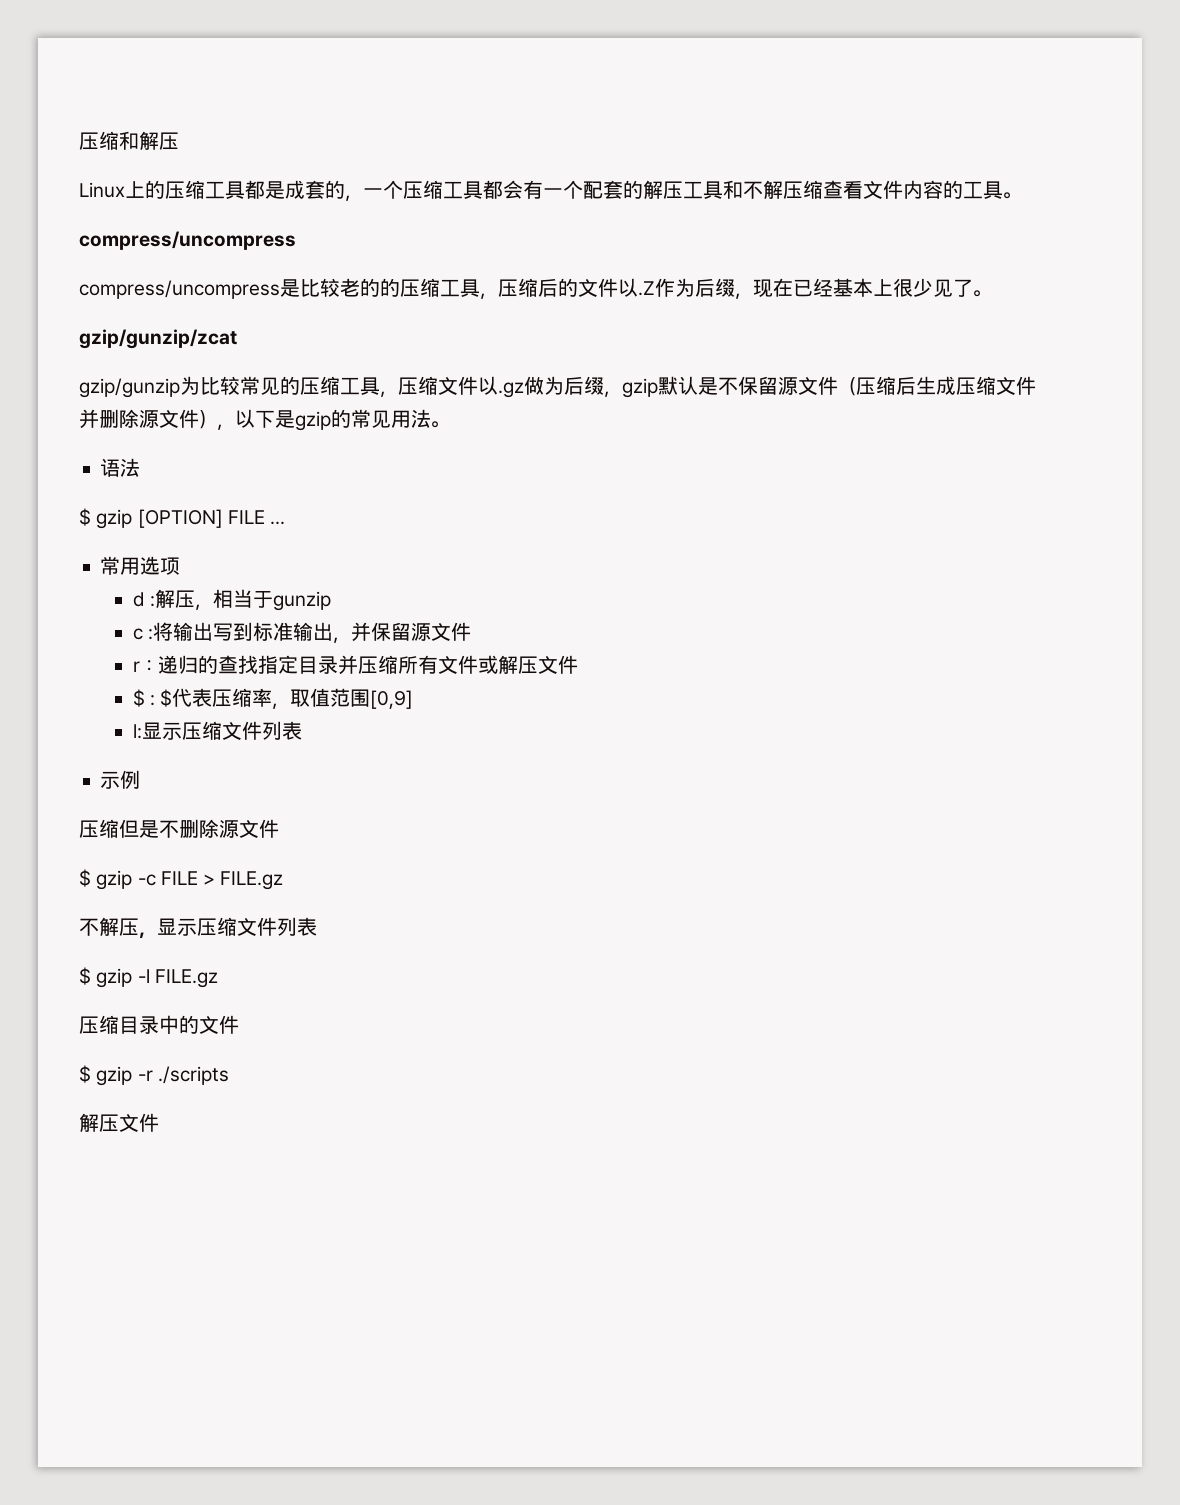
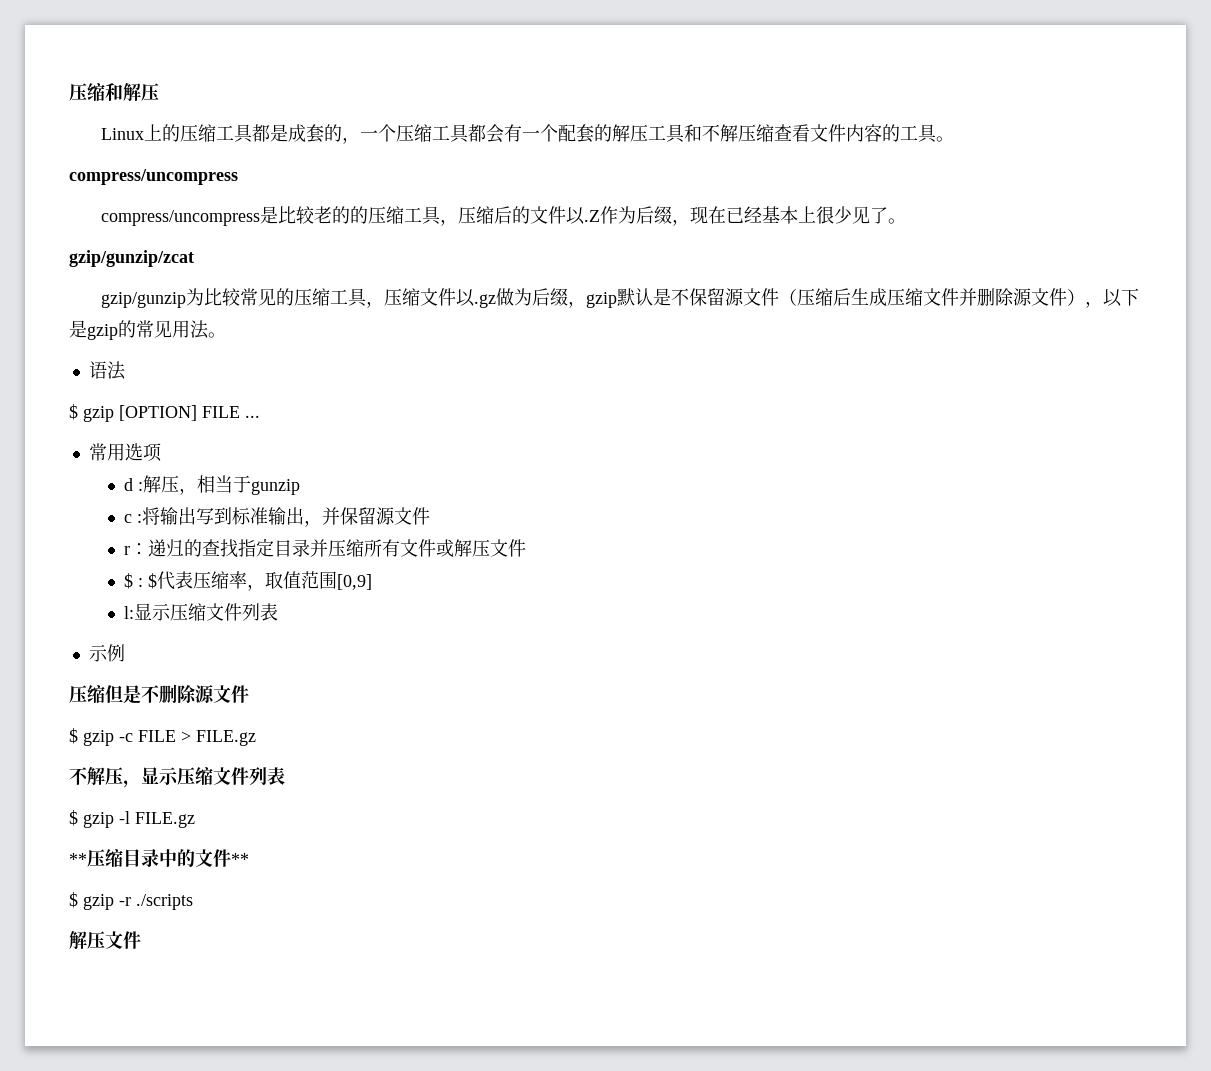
- 压缩目录中的文件
+ **压缩目录中的文件**

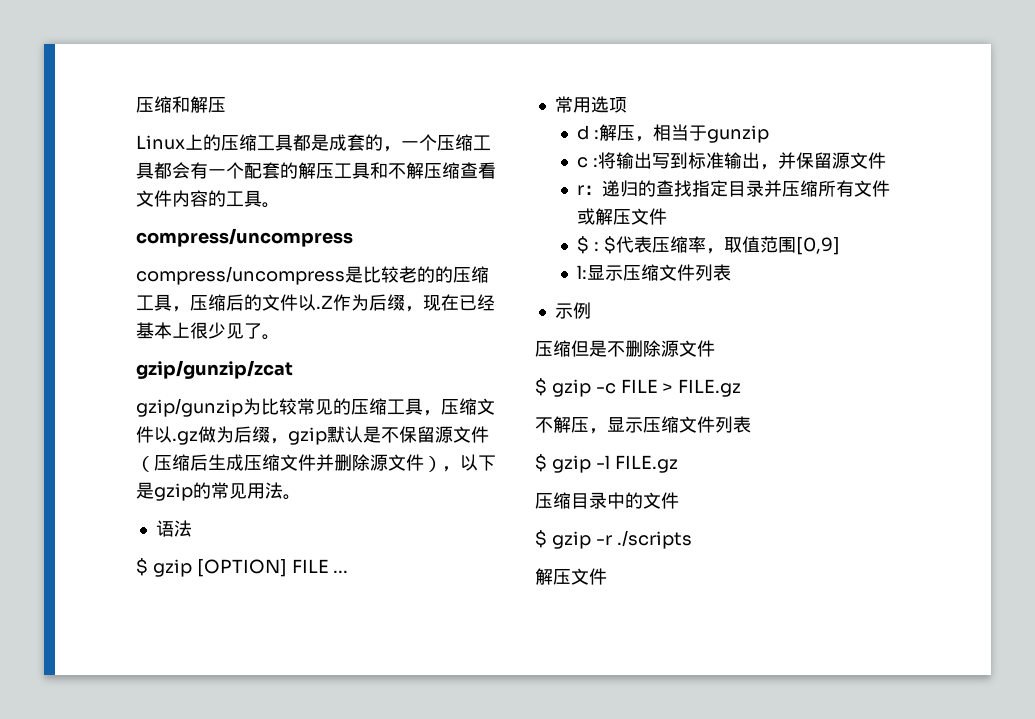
- **压缩目录中的文件**
+ 压缩目录中的文件

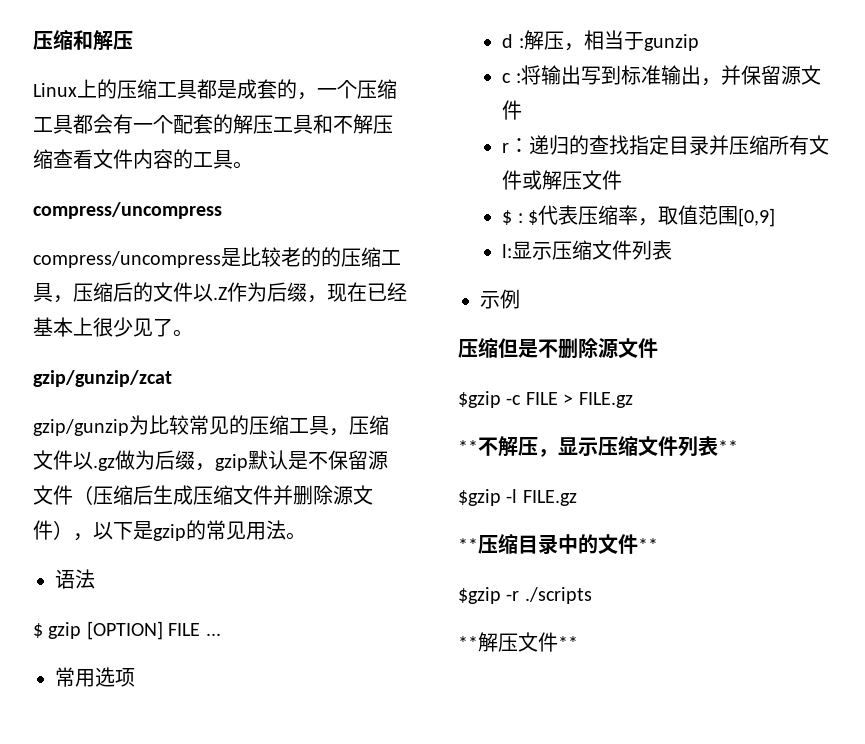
- $ gzip -c FILE > FILE.gz
+ $gzip -c FILE > FILE.gz
- 不解压，显示压缩文件列表
- $ gzip -l FILE.gz
+ **不解压，显示压缩文件列表**
+ $gzip -l FILE.gz
- 压缩目录中的文件
- $ gzip -r ./scripts
- 解压文件
+ **压缩目录中的文件**
+ $gzip -r ./scripts
+ **解压文件**

